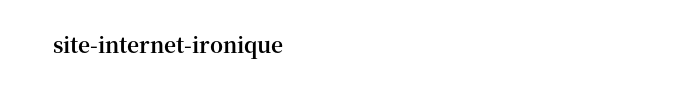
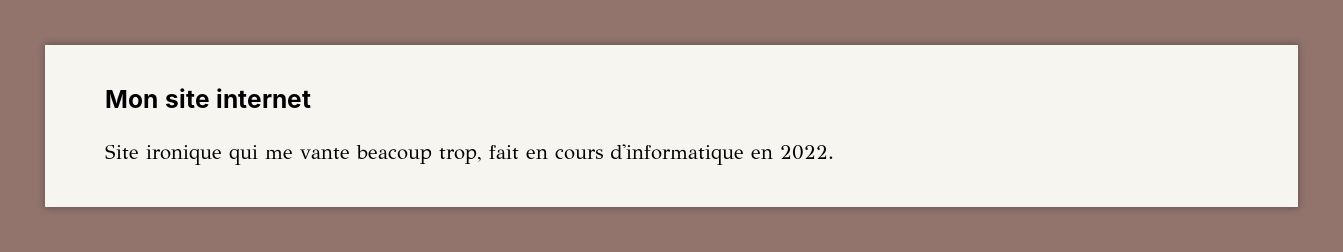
- site-internet-ironique
+ Mon site internet
+ Site ironique qui me vante beacoup trop, fait en cours d'informatique en 2022.

